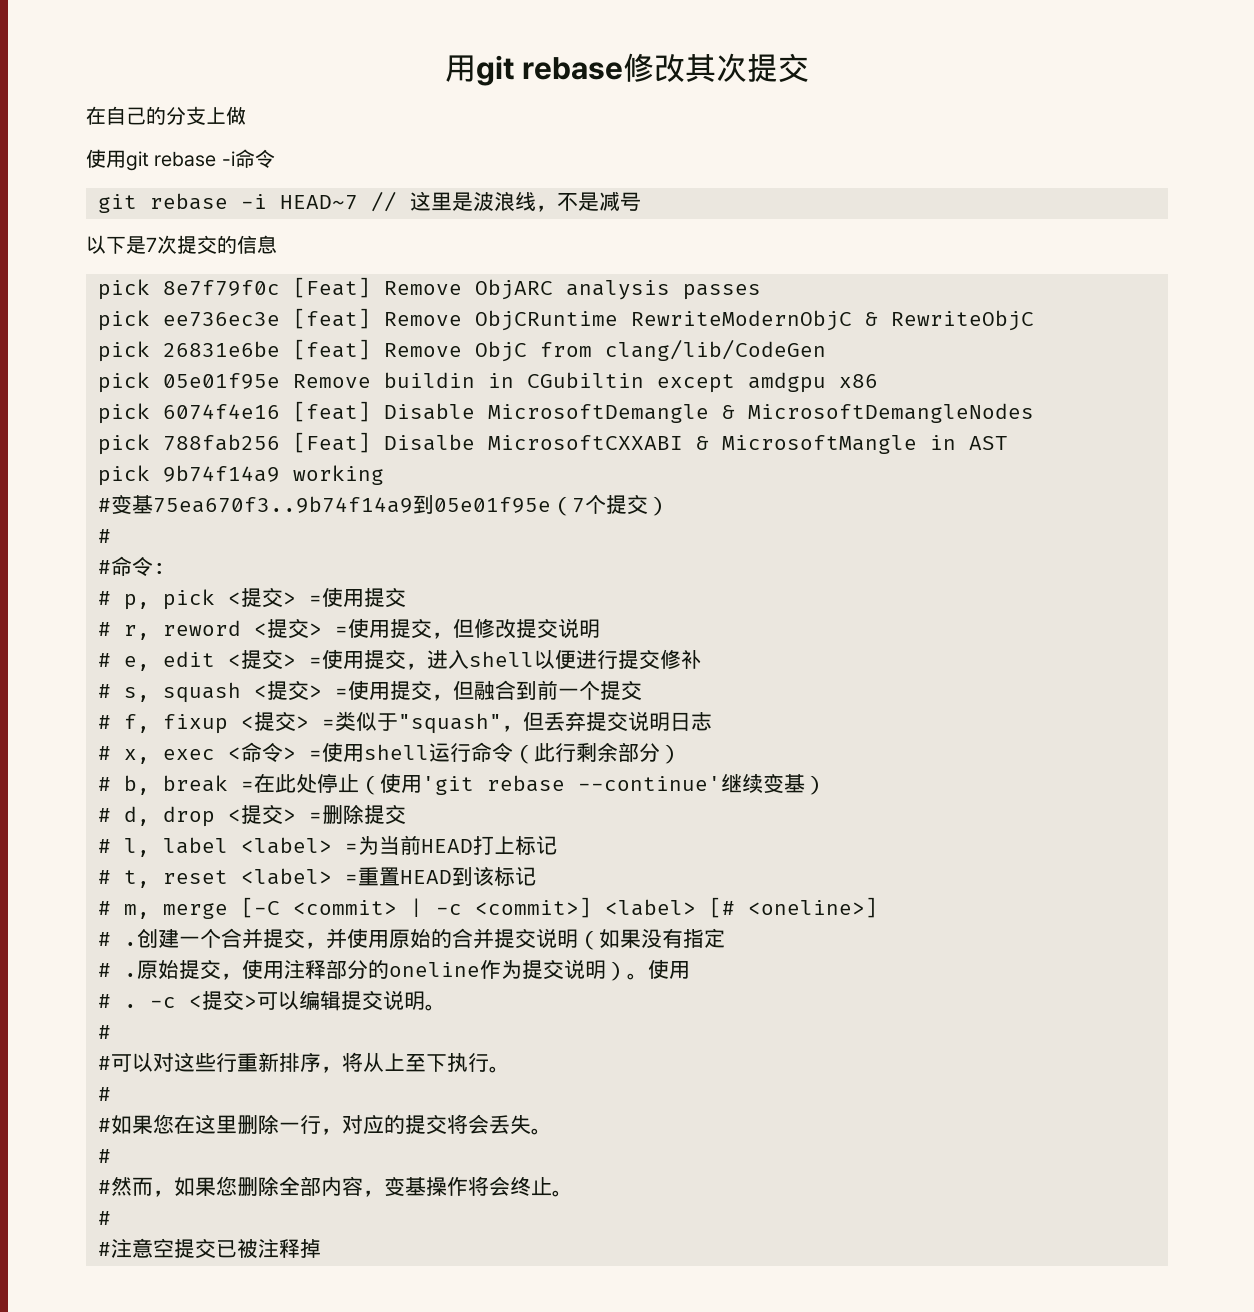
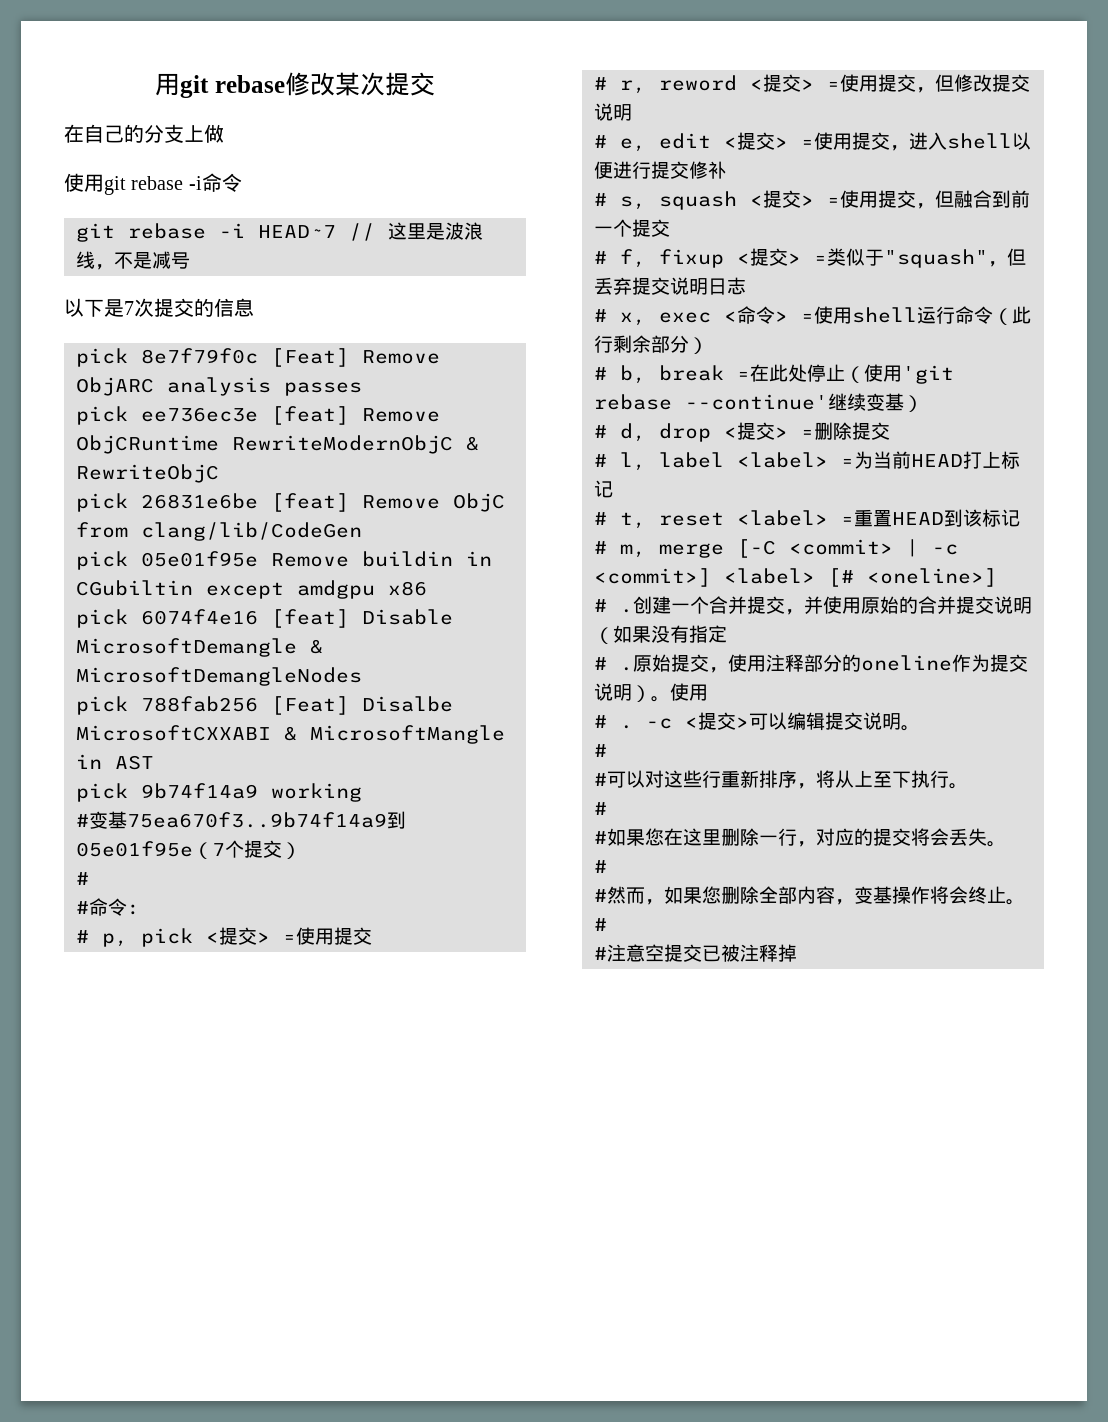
- 用git rebase修改其次提交
+ 用git rebase修改某次提交

